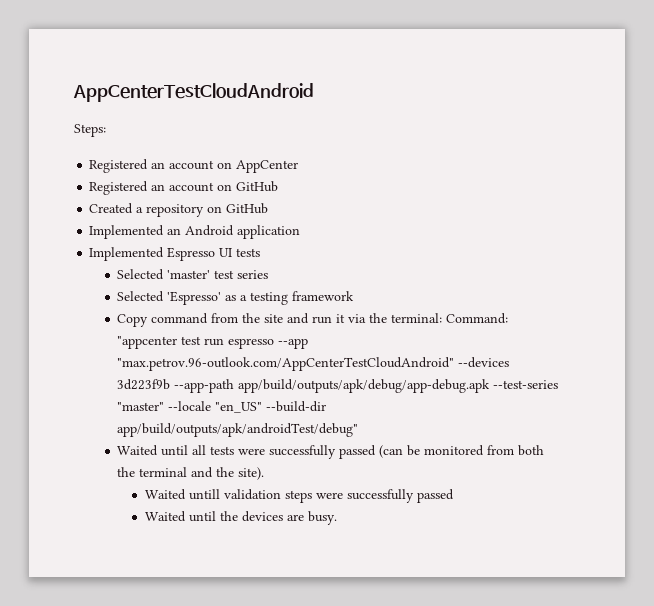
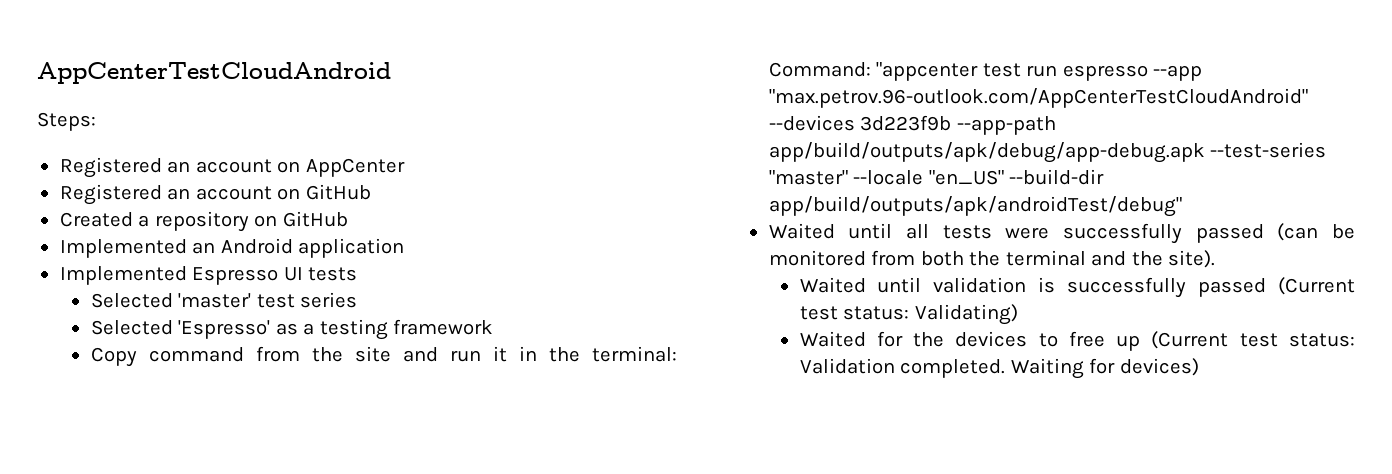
- Copy command from the site and run it via the terminal: Command: "appcenter test run espresso --app "max.petrov.96-outlook.com/AppCenterTestCloudAndroid" --devices 3d223f9b --app-path app/build/outputs/apk/debug/app-debug.apk --test-series "master" --locale "en_US" --build-dir app/build/outputs/apk/androidTest/debug"
+ Copy command from the site and run it in the terminal: Command: "appcenter test run espresso --app "max.petrov.96-outlook.com/AppCenterTestCloudAndroid" --devices 3d223f9b --app-path app/build/outputs/apk/debug/app-debug.apk --test-series "master" --locale "en_US" --build-dir app/build/outputs/apk/androidTest/debug"
- Waited untill validation steps were successfully passed
- Waited until the devices are busy.
+ Waited until validation is successfully passed (Current test status: Validating)
+ Waited for the devices to free up (Current test status: Validation completed. Waiting for devices)

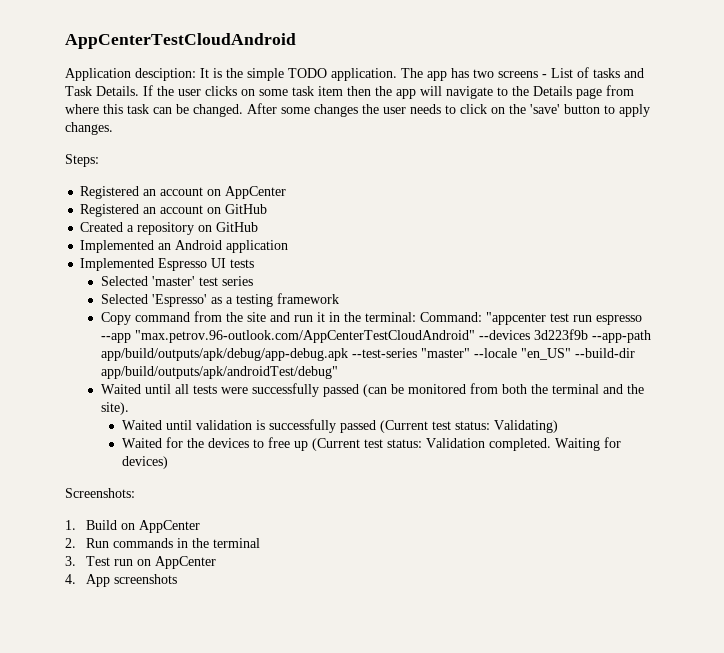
+ Application desciption: It is the simple TODO application. The app has two screens - List of tasks and Task Details. If the user clicks on some task item then the app will navigate to the Details page from where this task can be changed. After some changes the user needs to click on the 'save' button to apply changes.
+ Screenshots:
+ 1. Build on AppCenter
+ 2. Run commands in the terminal
+ 3. Test run on AppCenter
+ 4. App screenshots

